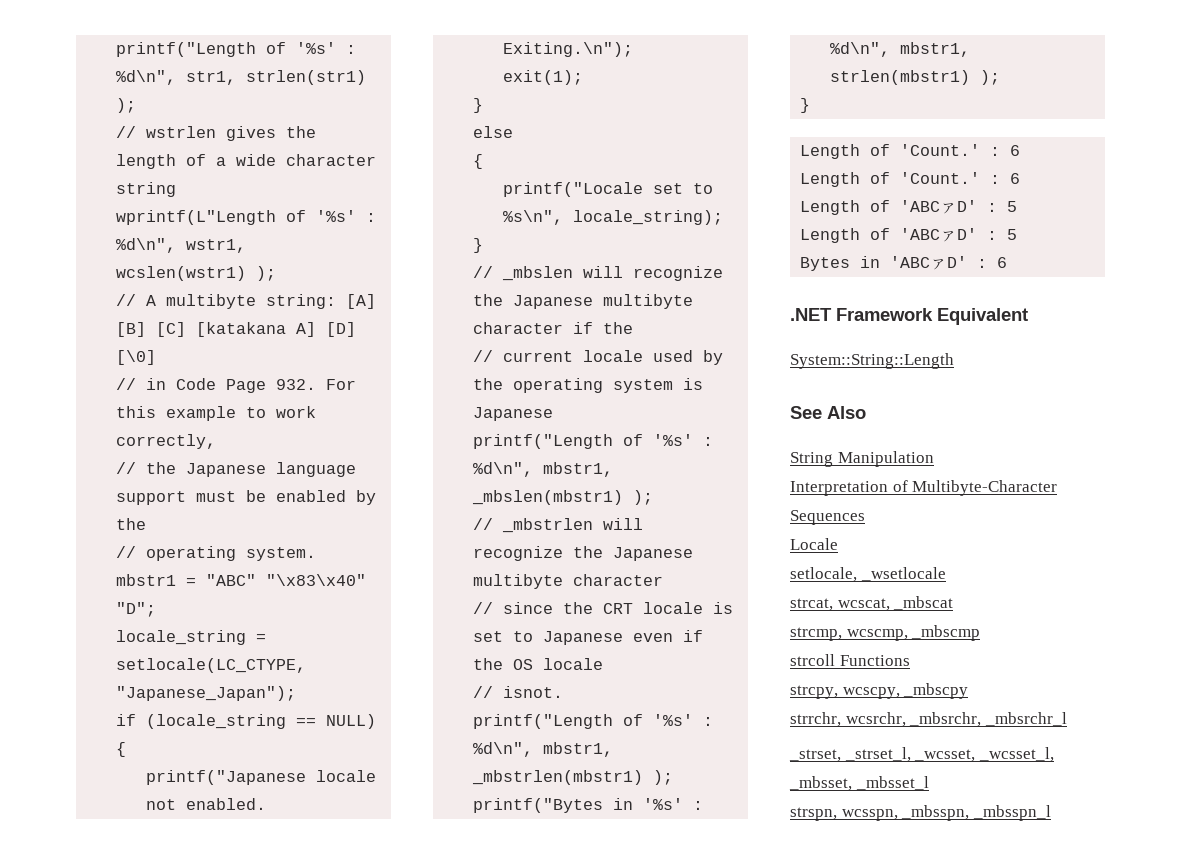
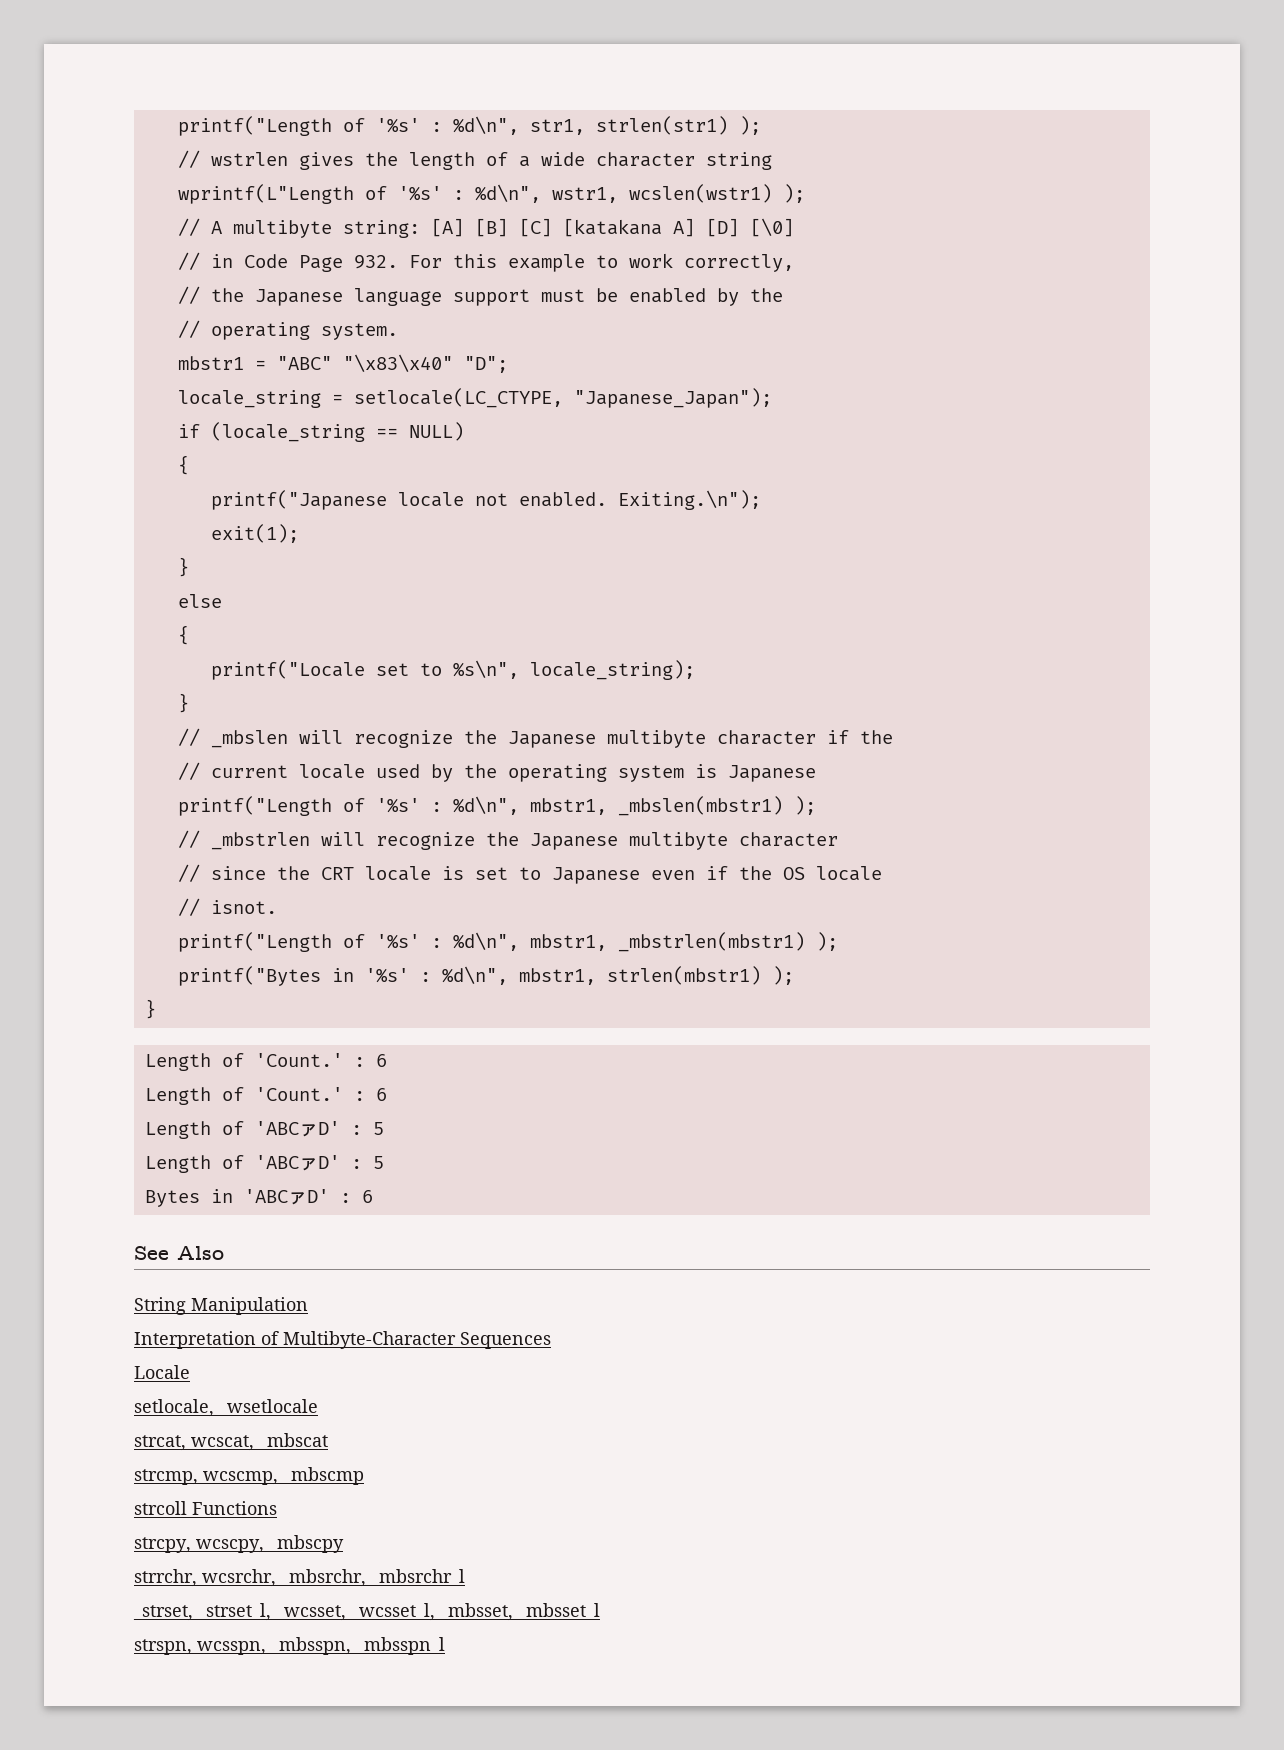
- .NET Framework Equivalent
- System::String::Length

